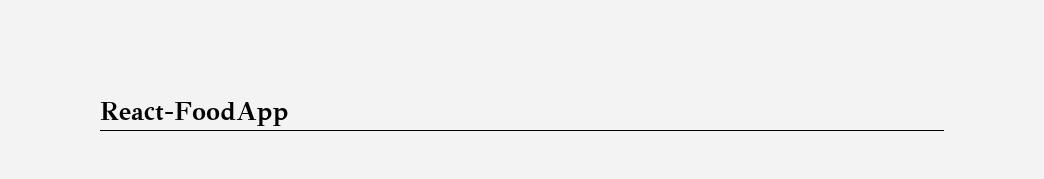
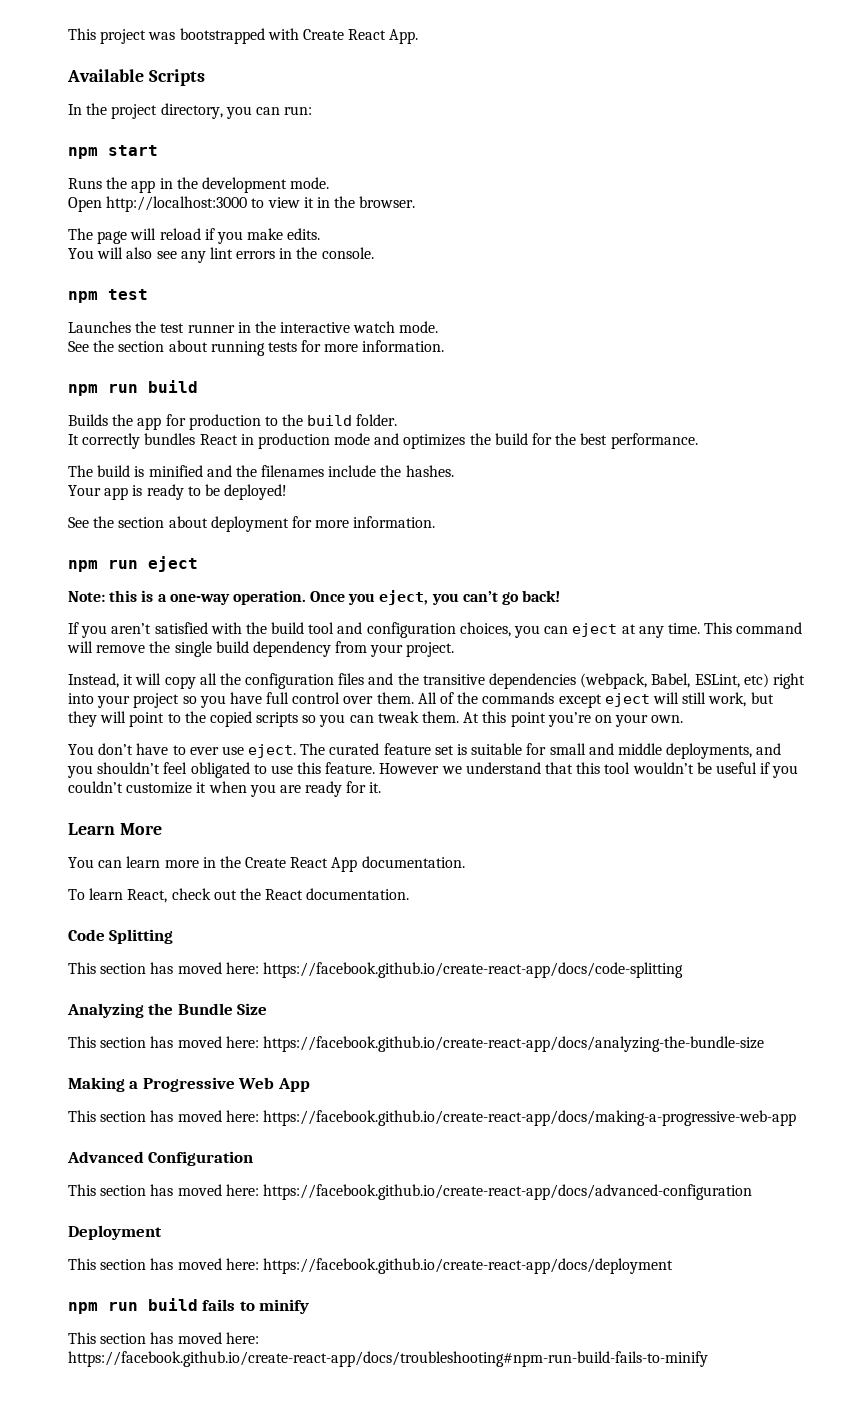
- React-FoodApp
+ This project was bootstrapped with Create React App.
+ Available Scripts
+ In the project directory, you can run:
+ npm start
+ Runs the app in the development mode.
+ Open http://localhost:3000 to view it in the browser.
+ The page will reload if you make edits.
+ You will also see any lint errors in the console.
+ npm test
+ Launches the test runner in the interactive watch mode.
+ See the section about running tests for more information.
+ npm run build
+ Builds the app for production to the build folder.
+ It correctly bundles React in production mode and optimizes the build for the best performance.
+ The build is minified and the filenames include the hashes.
+ Your app is ready to be deployed!
+ See the section about deployment for more information.
+ npm run eject
+ Note: this is a one-way operation. Once you eject, you can’t go back!
+ If you aren’t satisfied with the build tool and configuration choices, you can eject at any time. This command will remove the single build dependency from your project.
+ Instead, it will copy all the configuration files and the transitive dependencies (webpack, Babel, ESLint, etc) right into your project so you have full control over them. All of the commands except eject will still work, but they will point to the copied scripts so you can tweak them. At this point you’re on your own.
+ You don’t have to ever use eject. The curated feature set is suitable for small and middle deployments, and you shouldn’t feel obligated to use this feature. However we understand that this tool wouldn’t be useful if you couldn’t customize it when you are ready for it.
+ Learn More
+ You can learn more in the Create React App documentation.
+ To learn React, check out the React documentation.
+ Code Splitting
+ This section has moved here: https://facebook.github.io/create-react-app/docs/code-splitting
+ Analyzing the Bundle Size
+ This section has moved here: https://facebook.github.io/create-react-app/docs/analyzing-the-bundle-size
+ Making a Progressive Web App
+ This section has moved here: https://facebook.github.io/create-react-app/docs/making-a-progressive-web-app
+ Advanced Configuration
+ This section has moved here: https://facebook.github.io/create-react-app/docs/advanced-configuration
+ Deployment
+ This section has moved here: https://facebook.github.io/create-react-app/docs/deployment
+ npm run build fails to minify
+ This section has moved here: https://facebook.github.io/create-react-app/docs/troubleshooting#npm-run-build-fails-to-minify

